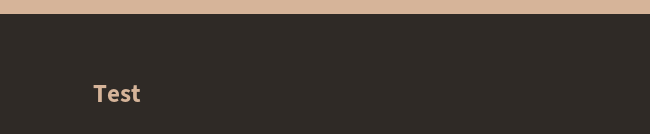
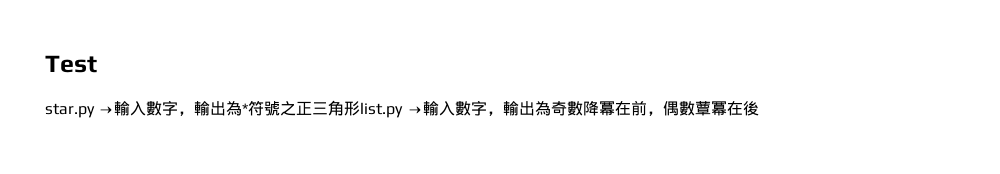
+ star.py →輸入數字，輸出為*符號之正三角形list.py →輸入數字，輸出為奇數降冪在前，偶數蕈冪在後

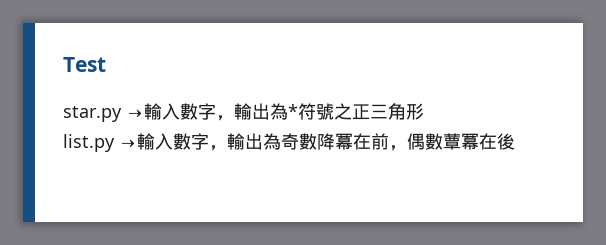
- star.py →輸入數字，輸出為*符號之正三角形list.py →輸入數字，輸出為奇數降冪在前，偶數蕈冪在後
+ star.py →輸入數字，輸出為*符號之正三角形
+ list.py →輸入數字，輸出為奇數降冪在前，偶數蕈冪在後

